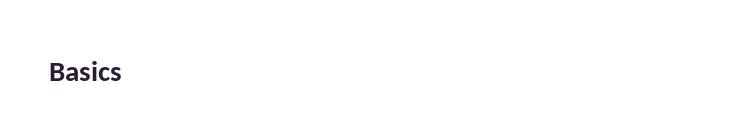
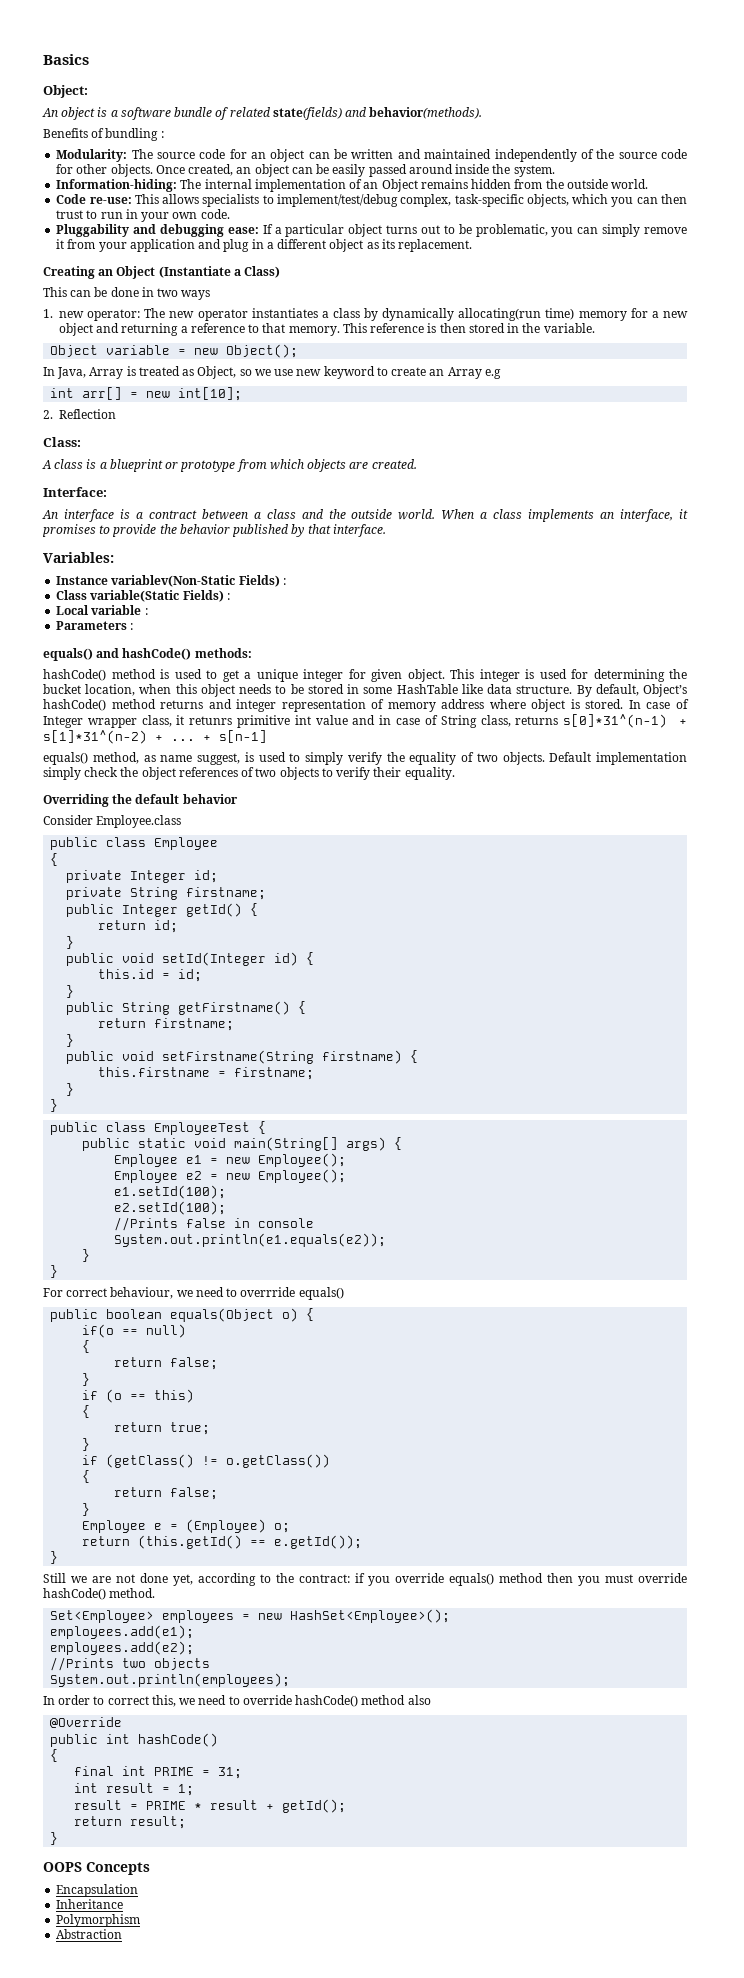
+ Object:
+ An object is a software bundle of related state(fields) and behavior(methods).
+ Benefits of bundling :
+ Modularity: The source code for an object can be written and maintained independently of the source code for other objects. Once created, an object can be easily passed around inside the system.
+ Information-hiding: The internal implementation of an Object remains hidden from the outside world.
+ Code re-use: This allows specialists to implement/test/debug complex, task-specific objects, which you can then trust to run in your own code.
+ Pluggability and debugging ease: If a particular object turns out to be problematic, you can simply remove it from your application and plug in a different object as its replacement.
+ Creating an Object (Instantiate a Class)
+ This can be done in two ways
+ 1. new operator: The new operator instantiates a class by dynamically allocating(run time) memory for a new object and returning a reference to that memory. This reference is then stored in the variable.
+ Object variable = new Object();
+ In Java, Array is treated as Object, so we use new keyword to create an Array e.g
+ int arr[] = new int[10];
+ 2. Reflection
+ Class:
+ A class is a blueprint or prototype from which objects are created.
+ Interface:
+ An interface is a contract between a class and the outside world. When a class implements an interface, it promises to provide the behavior published by that interface.
+ Variables:
+ Instance variablev(Non-Static Fields) :
+ Class variable(Static Fields) :
+ Local variable :
+ Parameters :
+ equals() and hashCode() methods:
+ hashCode() method is used to get a unique integer for given object. This integer is used for determining the bucket location, when this object needs to be stored in some HashTable like data structure. By default, Object’s hashCode() method returns and integer representation of memory address where object is stored. In case of Integer wrapper class, it retunrs primitive int value and in case of String class, returns s[0]*31^(n-1) + s[1]*31^(n-2) + ... + s[n-1]
+ equals() method, as name suggest, is used to simply verify the equality of two objects. Default implementation simply check the object references of two objects to verify their equality.
+ Overriding the default behavior
+ Consider Employee.class
+ public class Employee
+ {
+ private Integer id;
+ private String firstname;
+ public Integer getId() {
+ return id;
+ }
+ public void setId(Integer id) {
+ this.id = id;
+ }
+ public String getFirstname() {
+ return firstname;
+ }
+ public void setFirstname(String firstname) {
+ this.firstname = firstname;
+ }
+ }
+ public class EmployeeTest {
+ public static void main(String[] args) {
+ Employee e1 = new Employee();
+ Employee e2 = new Employee();
+ e1.setId(100);
+ e2.setId(100);
+ //Prints false in console
+ System.out.println(e1.equals(e2));
+ }
+ }
+ For correct behaviour, we need to overrride equals()
+ public boolean equals(Object o) {
+ if(o == null)
+ {
+ return false;
+ }
+ if (o == this)
+ {
+ return true;
+ }
+ if (getClass() != o.getClass())
+ {
+ return false;
+ }
+ Employee e = (Employee) o;
+ return (this.getId() == e.getId());
+ }
+ Still we are not done yet, according to the contract: if you override equals() method then you must override hashCode() method.
+ Set<Employee> employees = new HashSet<Employee>();
+ employees.add(e1);
+ employees.add(e2);
+ //Prints two objects
+ System.out.println(employees);
+ In order to correct this, we need to override hashCode() method also
+ @Override
+ public int hashCode()
+ {
+ final int PRIME = 31;
+ int result = 1;
+ result = PRIME * result + getId();
+ return result;
+ }
+ OOPS Concepts
+ Encapsulation
+ Inheritance
+ Polymorphism
+ Abstraction

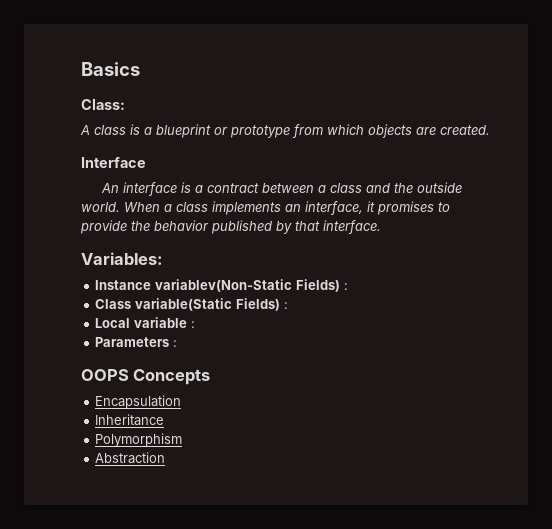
- Object:
- An object is a software bundle of related state(fields) and behavior(methods).
- Benefits of bundling :
- Modularity: The source code for an object can be written and maintained independently of the source code for other objects. Once created, an object can be easily passed around inside the system.
- Information-hiding: The internal implementation of an Object remains hidden from the outside world.
- Code re-use: This allows specialists to implement/test/debug complex, task-specific objects, which you can then trust to run in your own code.
- Pluggability and debugging ease: If a particular object turns out to be problematic, you can simply remove it from your application and plug in a different object as its replacement.
- Creating an Object (Instantiate a Class)
- This can be done in two ways
- 1. new operator: The new operator instantiates a class by dynamically allocating(run time) memory for a new object and returning a reference to that memory. This reference is then stored in the variable.
- Object variable = new Object();
- In Java, Array is treated as Object, so we use new keyword to create an Array e.g
- int arr[] = new int[10];
- 2. Reflection
- Interface:
+ Interface
- equals() and hashCode() methods:
- hashCode() method is used to get a unique integer for given object. This integer is used for determining the bucket location, when this object needs to be stored in some HashTable like data structure. By default, Object’s hashCode() method returns and integer representation of memory address where object is stored. In case of Integer wrapper class, it retunrs primitive int value and in case of String class, returns s[0]*31^(n-1) + s[1]*31^(n-2) + ... + s[n-1]
- equals() method, as name suggest, is used to simply verify the equality of two objects. Default implementation simply check the object references of two objects to verify their equality.
- Overriding the default behavior
- Consider Employee.class
- public class Employee
- {
- private Integer id;
- private String firstname;
- public Integer getId() {
- return id;
- }
- public void setId(Integer id) {
- this.id = id;
- }
- public String getFirstname() {
- return firstname;
- }
- public void setFirstname(String firstname) {
- this.firstname = firstname;
- }
- }
- public class EmployeeTest {
- public static void main(String[] args) {
- Employee e1 = new Employee();
- Employee e2 = new Employee();
- e1.setId(100);
- e2.setId(100);
- //Prints false in console
- System.out.println(e1.equals(e2));
- }
- }
- For correct behaviour, we need to overrride equals()
- public boolean equals(Object o) {
- if(o == null)
- {
- return false;
- }
- if (o == this)
- {
- return true;
- }
- if (getClass() != o.getClass())
- {
- return false;
- }
- Employee e = (Employee) o;
- return (this.getId() == e.getId());
- }
- Still we are not done yet, according to the contract: if you override equals() method then you must override hashCode() method.
- Set<Employee> employees = new HashSet<Employee>();
- employees.add(e1);
- employees.add(e2);
- //Prints two objects
- System.out.println(employees);
- In order to correct this, we need to override hashCode() method also
- @Override
- public int hashCode()
- {
- final int PRIME = 31;
- int result = 1;
- result = PRIME * result + getId();
- return result;
- }

